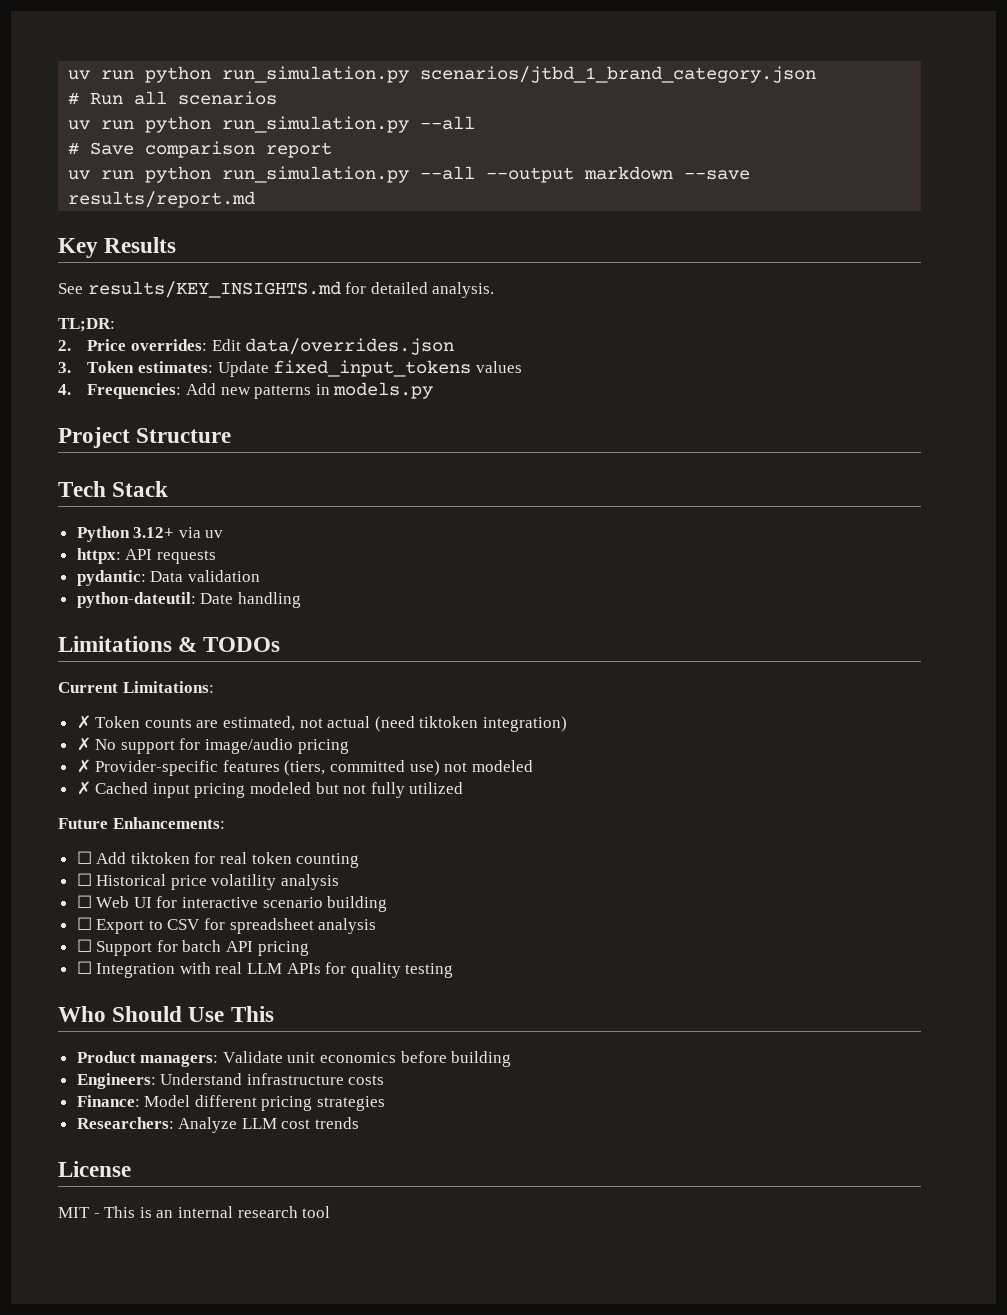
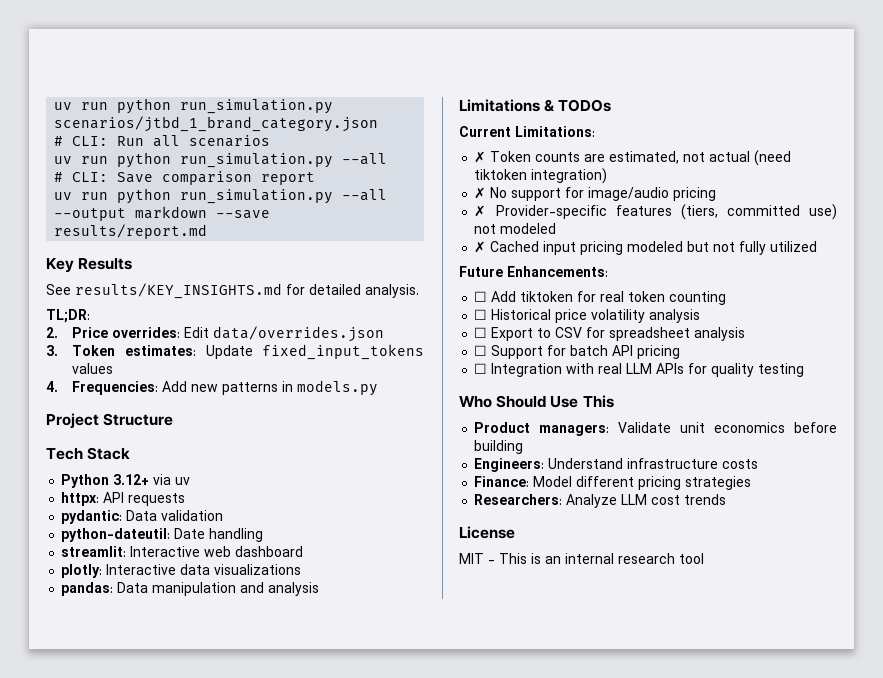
- # Run all scenarios
+ # CLI: Run all scenarios
- # Save comparison report
+ # CLI: Save comparison report
+ streamlit: Interactive web dashboard
+ plotly: Interactive data visualizations
+ pandas: Data manipulation and analysis
- ☐ Web UI for interactive scenario building

